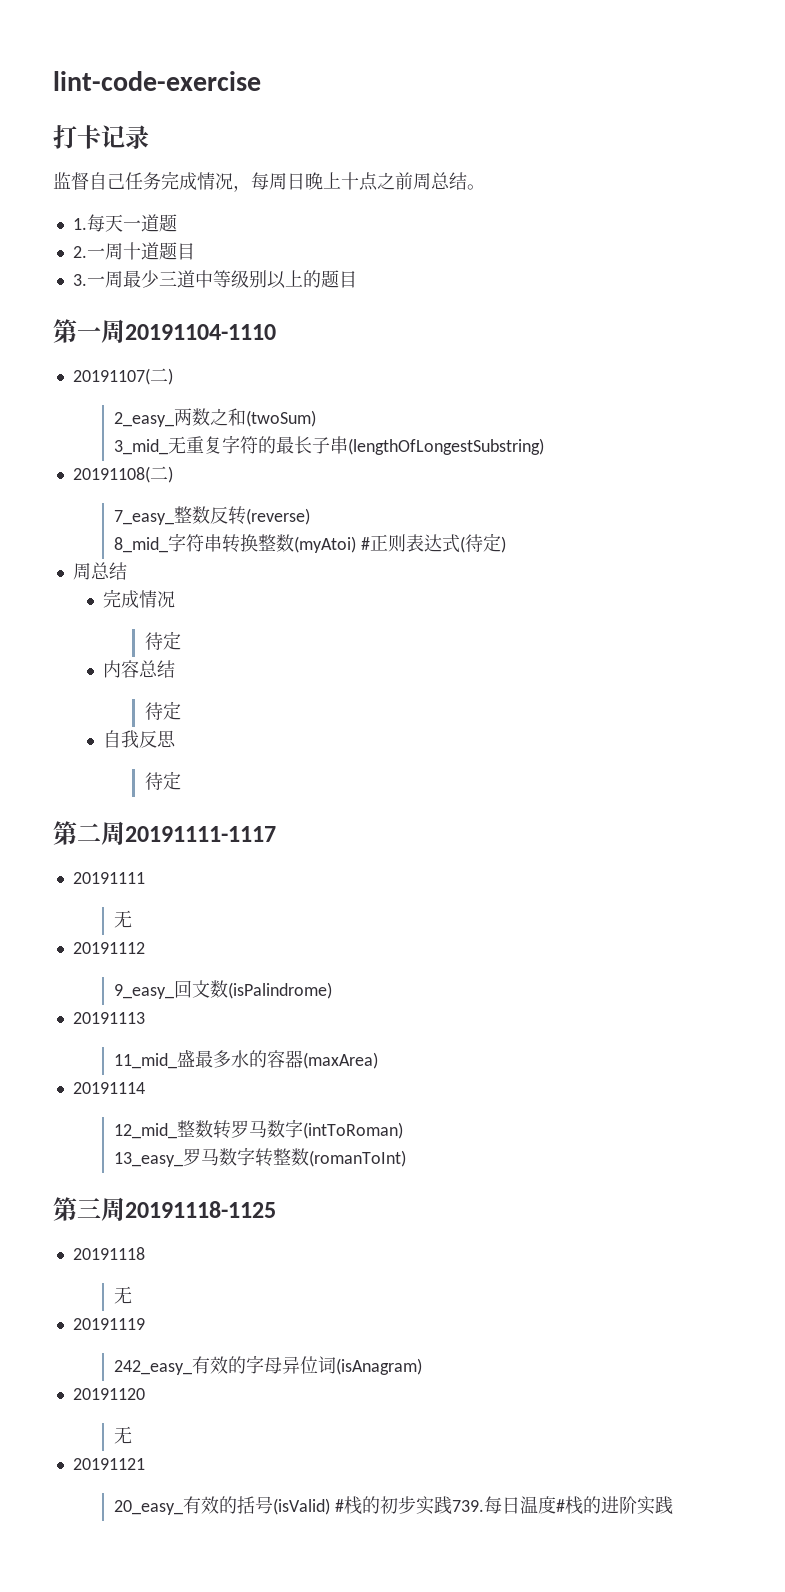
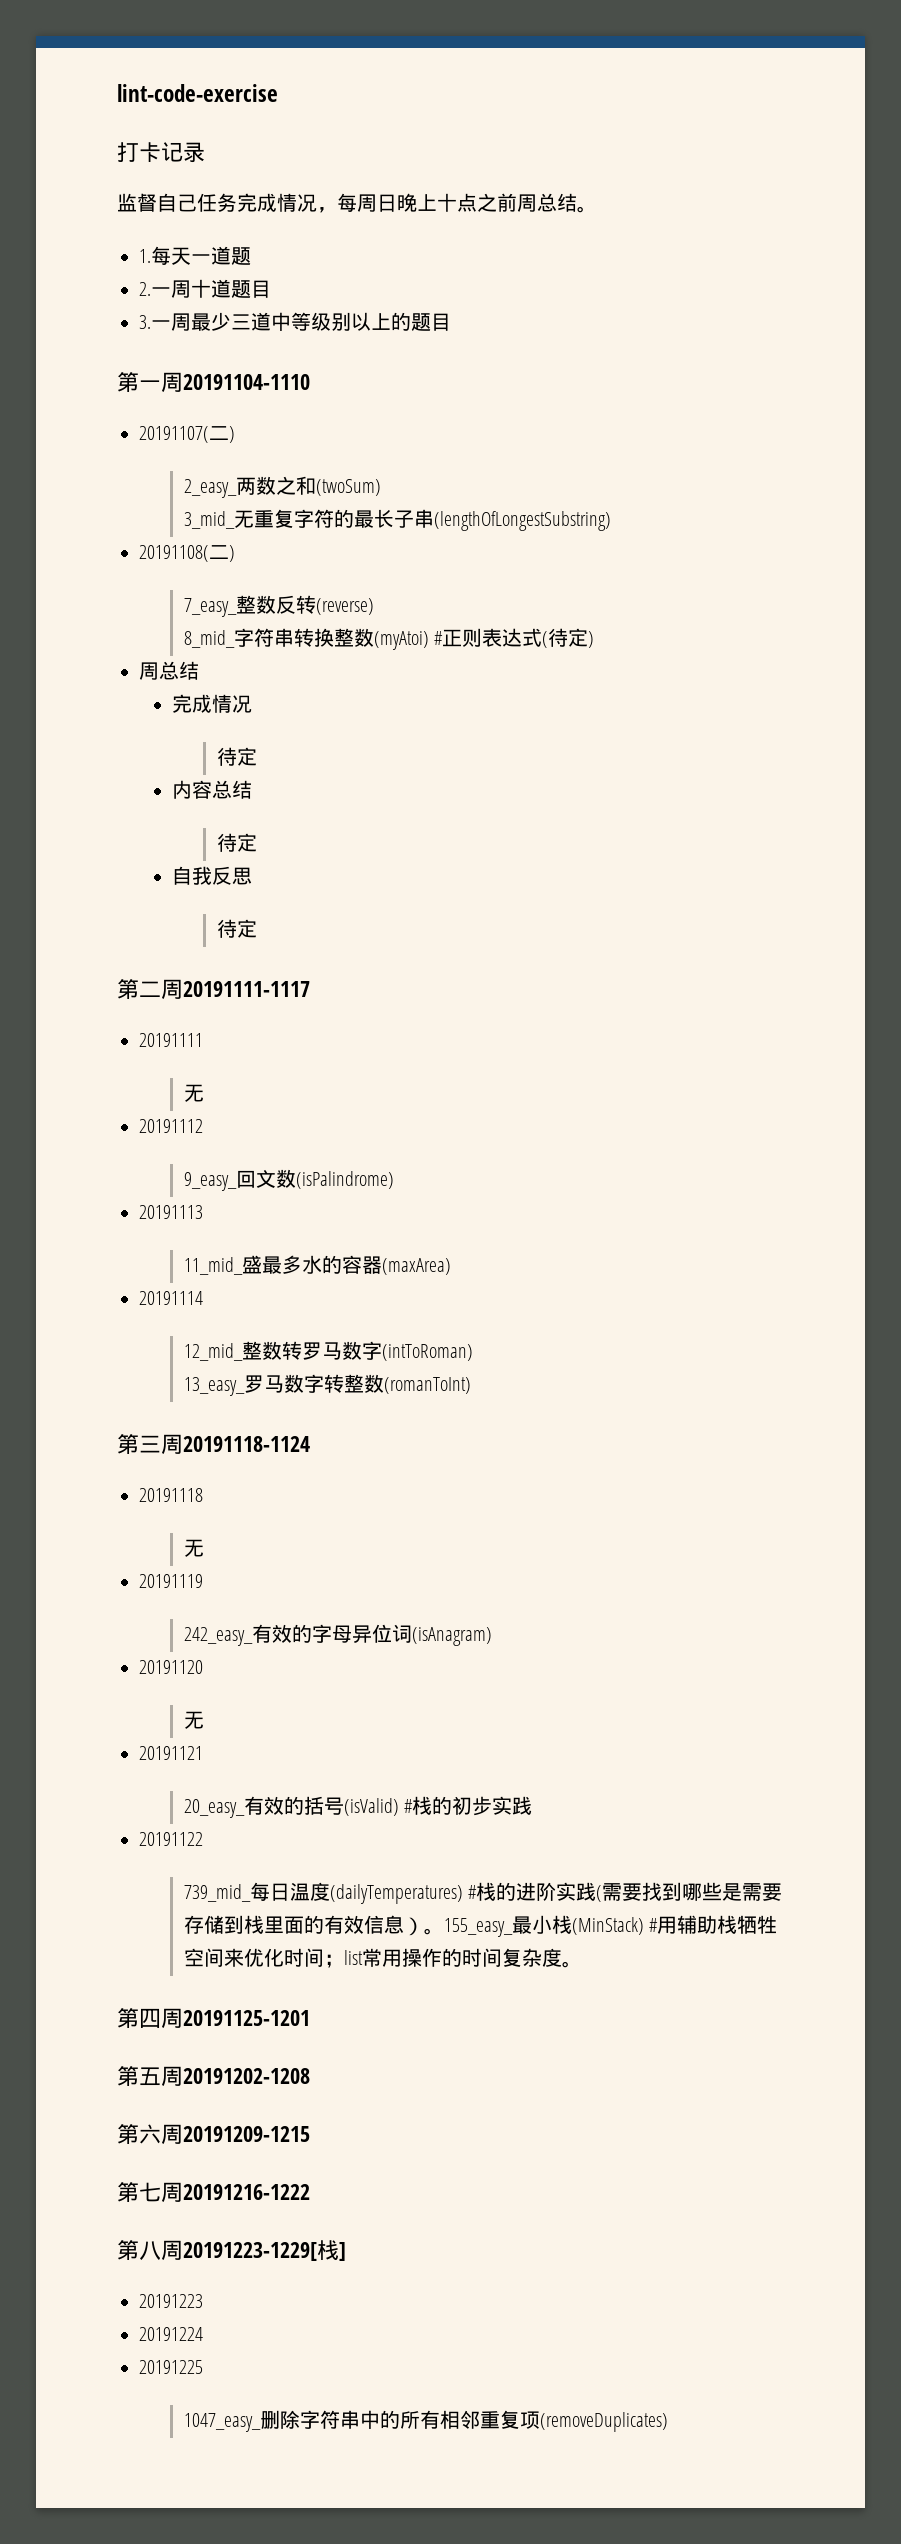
- 第三周20191118-1125
+ 第三周20191118-1124
- 20_easy_有效的括号(isValid) #栈的初步实践739.每日温度#栈的进阶实践
+ 20_easy_有效的括号(isValid) #栈的初步实践
+ 20191122
+ 739_mid_每日温度(dailyTemperatures) #栈的进阶实践(需要找到哪些是需要存储到栈里面的有效信息）。155_easy_最小栈(MinStack) #用辅助栈牺牲空间来优化时间；list常用操作的时间复杂度。
+ 第四周20191125-1201
+ 第五周20191202-1208
+ 第六周20191209-1215
+ 第七周20191216-1222
+ 第八周20191223-1229[栈]
+ 20191223
+ 20191224
+ 20191225
+ 1047_easy_删除字符串中的所有相邻重复项(removeDuplicates)

